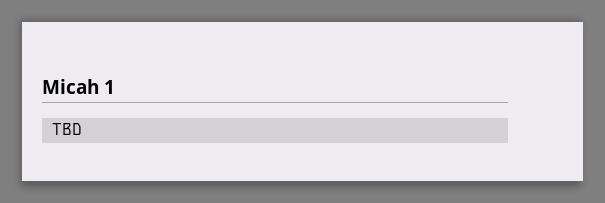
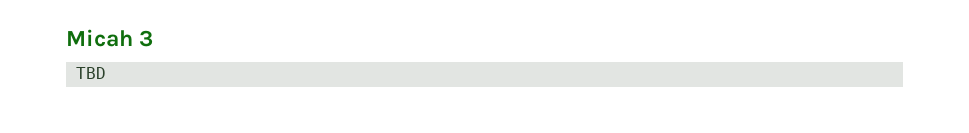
- Micah 1
+ Micah 3

